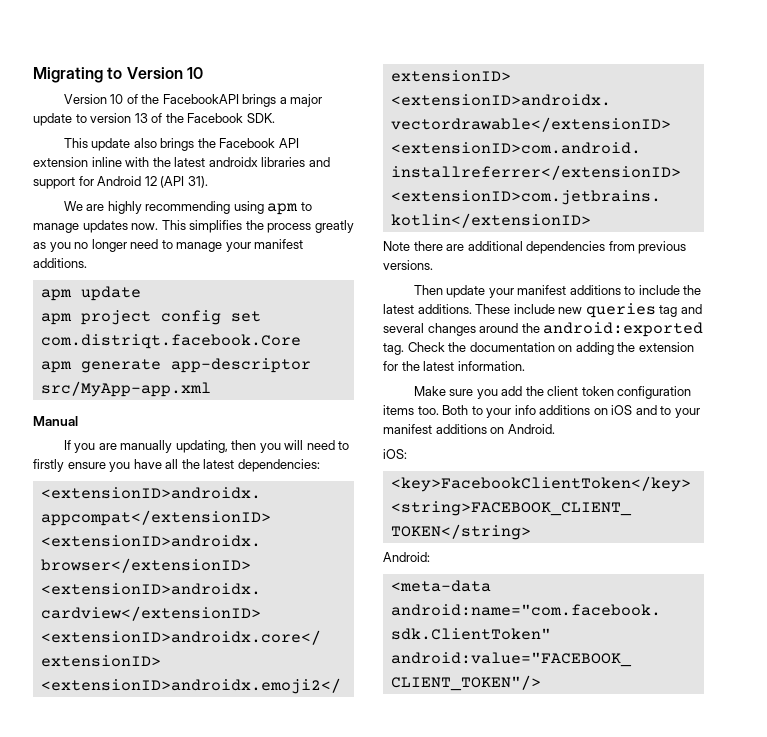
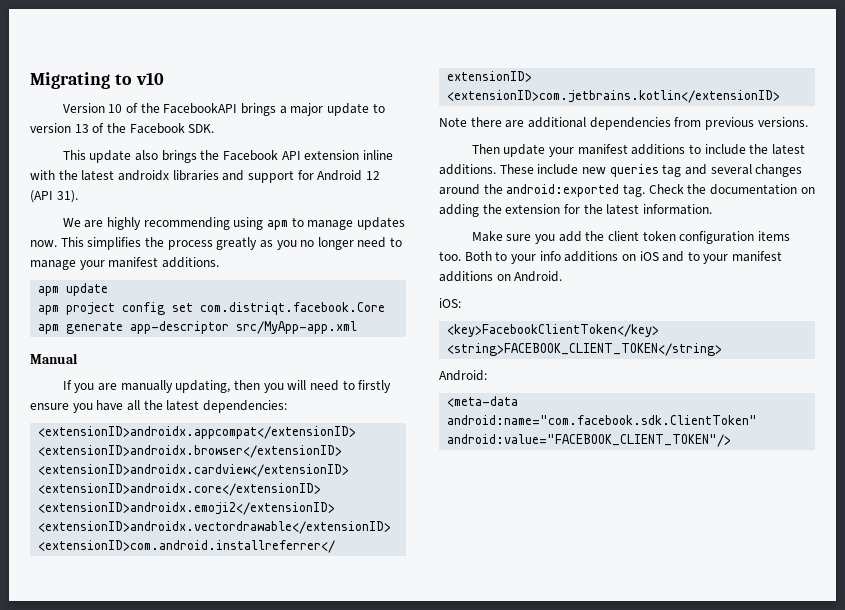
- Migrating to Version 10
+ Migrating to v10

